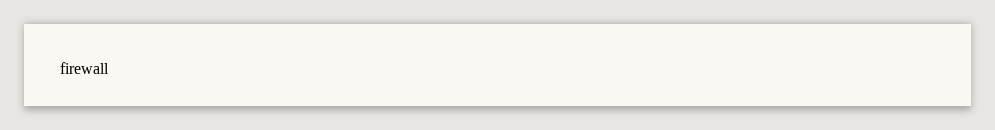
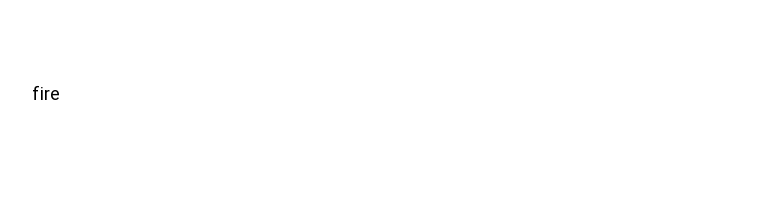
- firewall
+ fire

